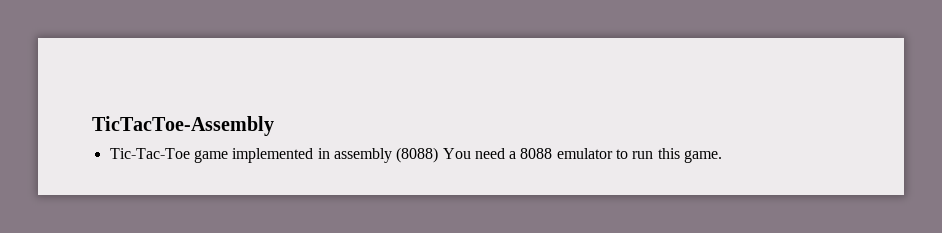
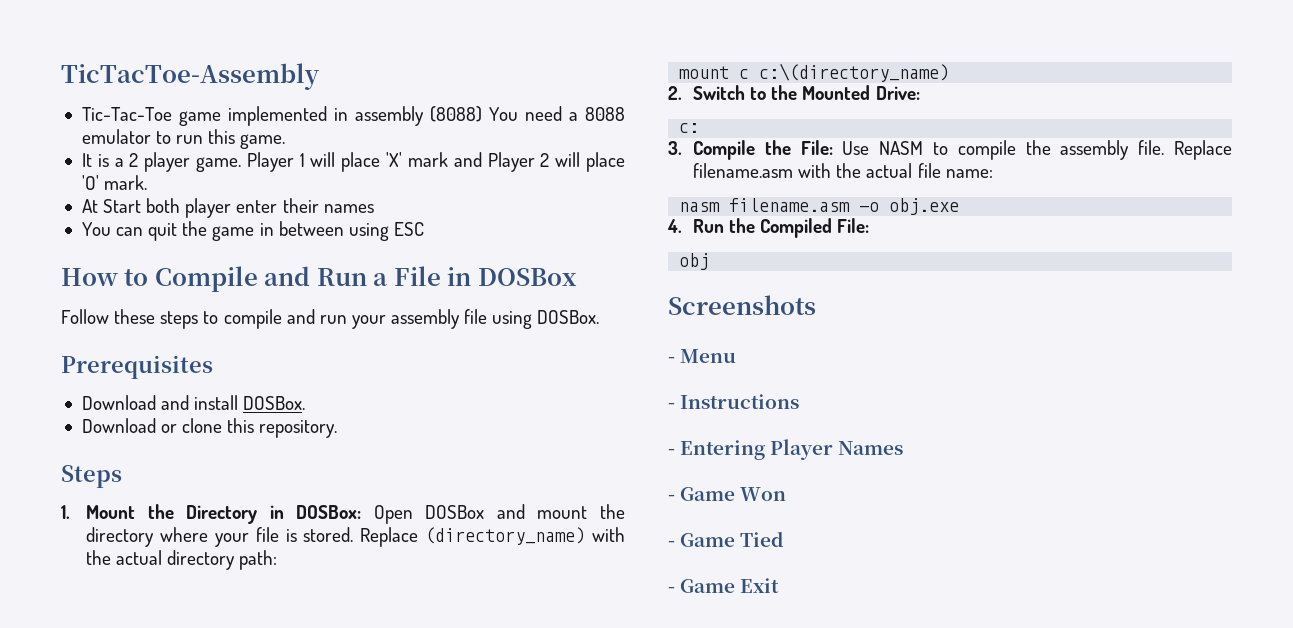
+ It is a 2 player game. Player 1 will place 'X' mark and Player 2 will place 'O' mark.
+ At Start both player enter their names
+ You can quit the game in between using ESC
+ How to Compile and Run a File in DOSBox
+ Follow these steps to compile and run your assembly file using DOSBox.
+ Prerequisites
+ Download and install DOSBox.
+ Download or clone this repository.
+ Steps
+ 1. Mount the Directory in DOSBox: Open DOSBox and mount the directory where your file is stored. Replace (directory_name) with the actual directory path:
+ mount c c:\(directory_name)
+ 2. Switch to the Mounted Drive:
+ c:
+ 3. Compile the File: Use NASM to compile the assembly file. Replace filename.asm with the actual file name:
+ nasm filename.asm -o obj.exe
+ 4. Run the Compiled File:
+ obj
+ Screenshots
+ - Menu
+ - Instructions
+ - Entering Player Names
+ - Game Won
+ - Game Tied
+ - Game Exit

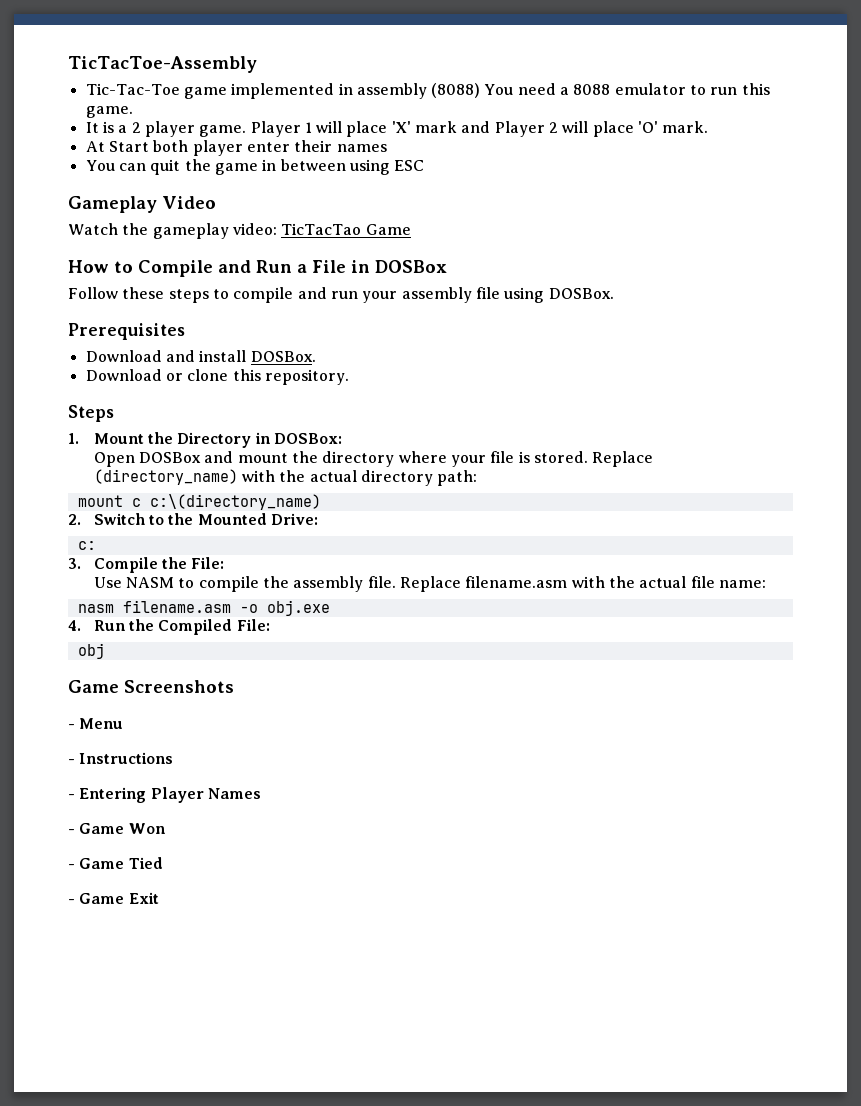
+ Gameplay Video
+ Watch the gameplay video: TicTacTao Game
- 1. Mount the Directory in DOSBox: Open DOSBox and mount the directory where your file is stored.
+ 1. Mount the Directory in DOSBox:
+ Open DOSBox and mount the directory where your file is stored.
- 3. Compile the File: Use NASM to compile the assembly file.
+ 3. Compile the File:
+ Use NASM to compile the assembly file.
- Screenshots
+ Game Screenshots

